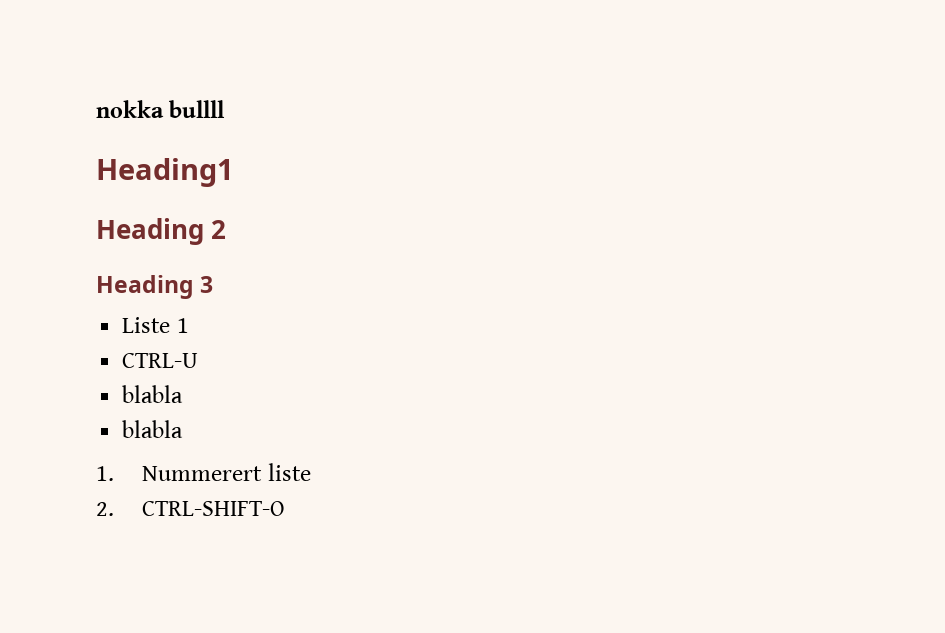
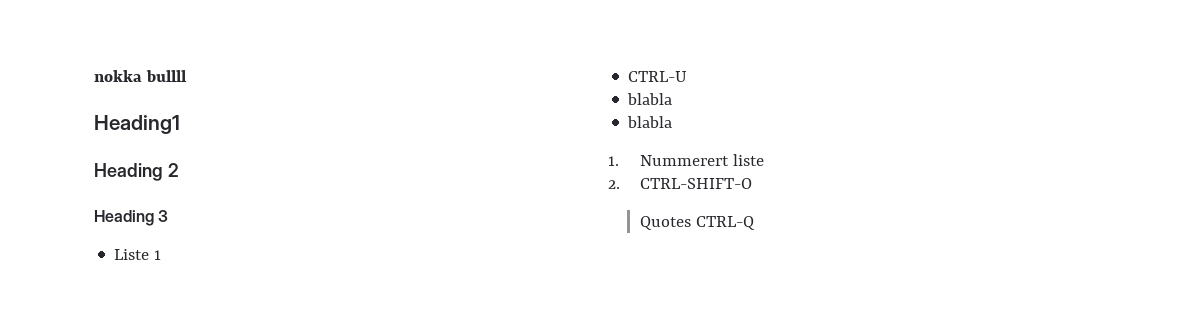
+ Quotes CTRL-Q

